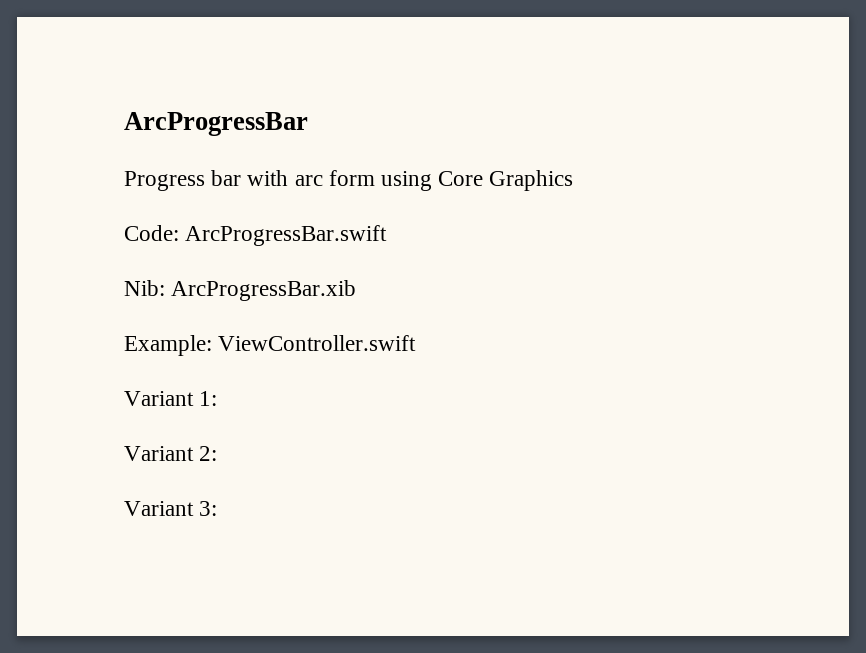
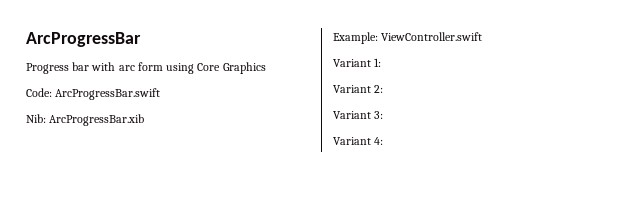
+ Variant 4:

